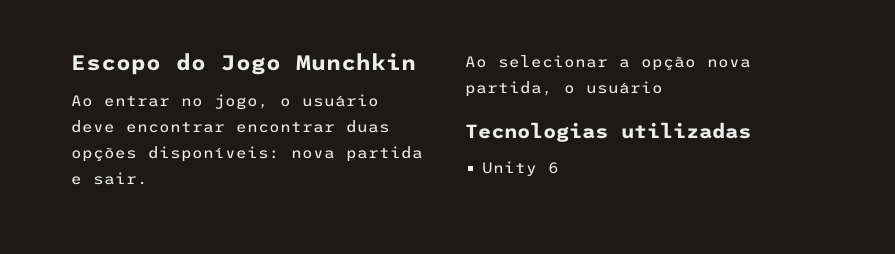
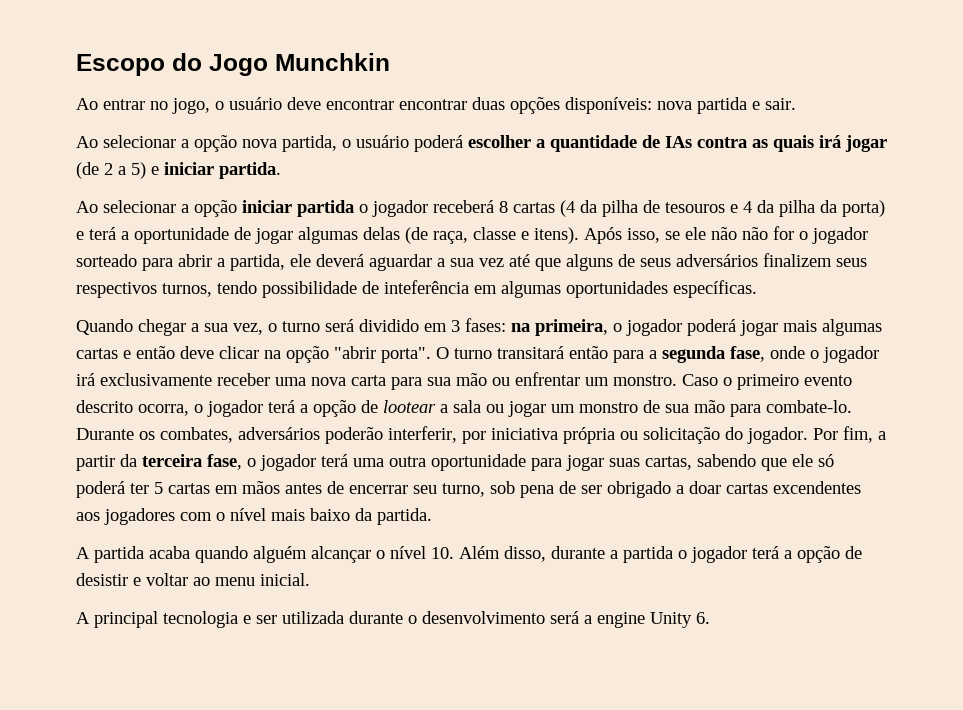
- Ao selecionar a opção nova partida, o usuário
- Tecnologias utilizadas
- Unity 6
+ Ao selecionar a opção nova partida, o usuário poderá escolher a quantidade de IAs contra as quais irá jogar (de 2 a 5) e iniciar partida.
+ Ao selecionar a opção iniciar partida o jogador receberá 8 cartas (4 da pilha de tesouros e 4 da pilha da porta) e terá a oportunidade de jogar algumas delas (de raça, classe e itens). Após isso, se ele não não for o jogador sorteado para abrir a partida, ele deverá aguardar a sua vez até que alguns de seus adversários finalizem seus respectivos turnos, tendo possibilidade de inteferência em algumas oportunidades específicas.
+ Quando chegar a sua vez, o turno será dividido em 3 fases: na primeira, o jogador poderá jogar mais algumas cartas e então deve clicar na opção "abrir porta". O turno transitará então para a segunda fase, onde o jogador irá exclusivamente receber uma nova carta para sua mão ou enfrentar um monstro. Caso o primeiro evento descrito ocorra, o jogador terá a opção de lootear a sala ou jogar um monstro de sua mão para combate-lo. Durante os combates, adversários poderão interferir, por iniciativa própria ou solicitação do jogador. Por fim, a partir da terceira fase, o jogador terá uma outra oportunidade para jogar suas cartas, sabendo que ele só poderá ter 5 cartas em mãos antes de encerrar seu turno, sob pena de ser obrigado a doar cartas excendentes aos jogadores com o nível mais baixo da partida.
+ A partida acaba quando alguém alcançar o nível 10. Além disso, durante a partida o jogador terá a opção de desistir e voltar ao menu inicial.
+ A principal tecnologia e ser utilizada durante o desenvolvimento será a engine Unity 6.

